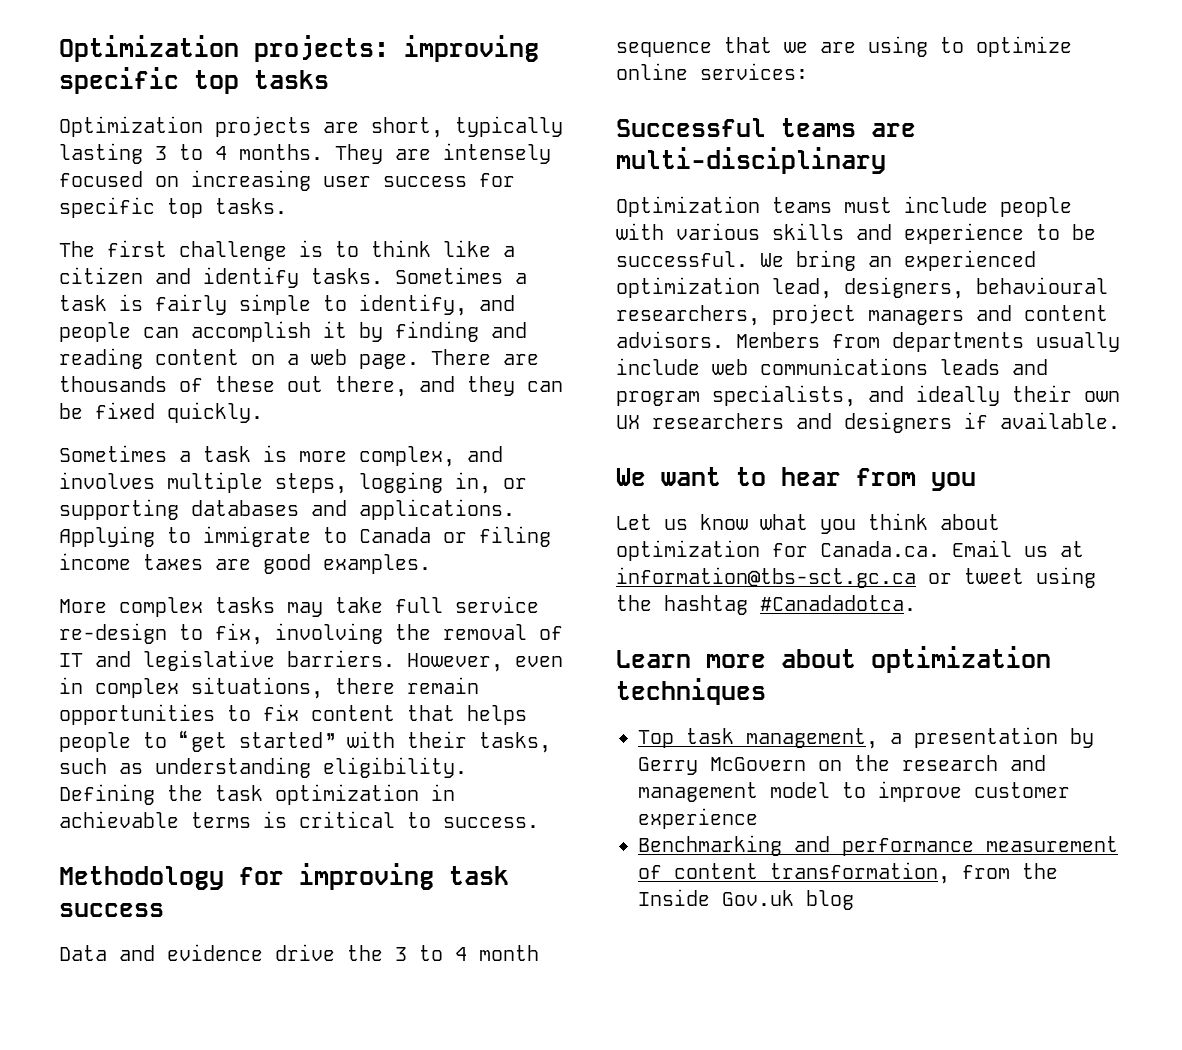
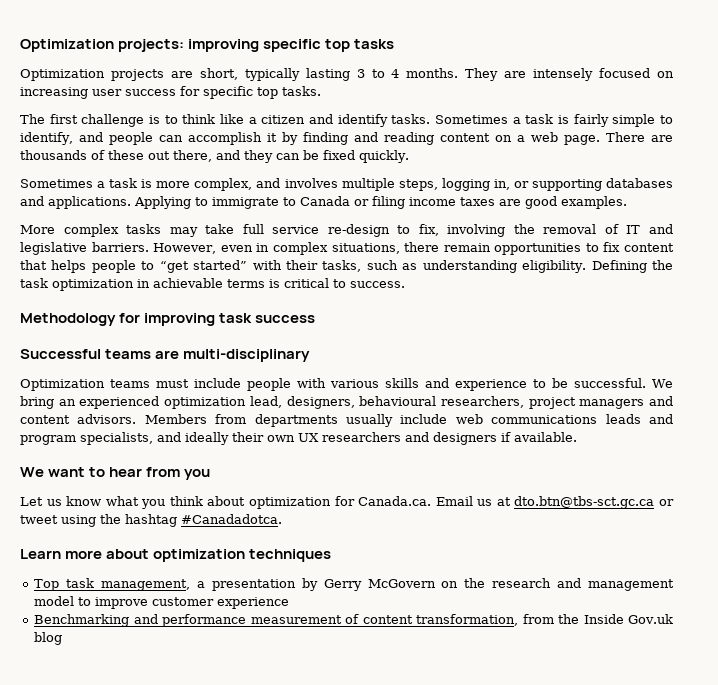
- Data and evidence drive the 3 to 4 month sequence that we are using to optimize online services:
- Let us know what you think about optimization for Canada.ca. Email us at information@tbs-sct.gc.ca or tweet using the hashtag #Canadadotca.
+ Let us know what you think about optimization for Canada.ca. Email us at dto.btn@tbs-sct.gc.ca or tweet using the hashtag #Canadadotca.

